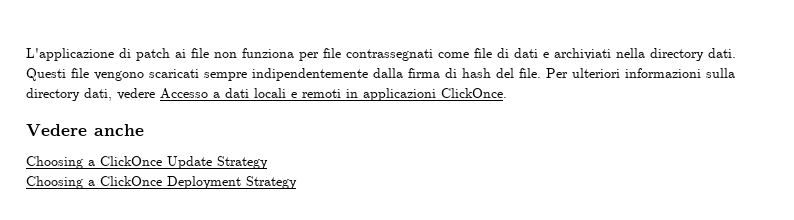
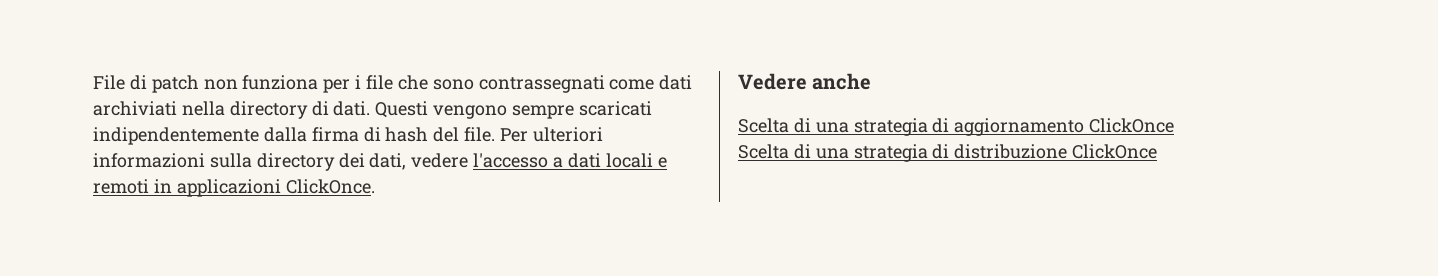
- L'applicazione di patch ai file non funziona per file contrassegnati come file di dati e archiviati nella directory dati.
+ File di patch non funziona per i file che sono contrassegnati come dati archiviati nella directory di dati.
- Questi file vengono scaricati sempre indipendentemente dalla firma di hash del file.
+ Questi vengono sempre scaricati indipendentemente dalla firma di hash del file.
- Per ulteriori informazioni sulla directory dati, vedere Accesso a dati locali e remoti in applicazioni ClickOnce.
+ Per ulteriori informazioni sulla directory dei dati, vedere l'accesso a dati locali e remoti in applicazioni ClickOnce.
- Choosing a ClickOnce Update Strategy
- Choosing a ClickOnce Deployment Strategy
+ Scelta di una strategia di aggiornamento ClickOnce
+ Scelta di una strategia di distribuzione ClickOnce

